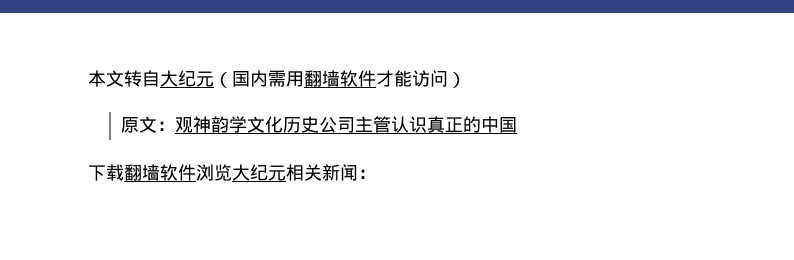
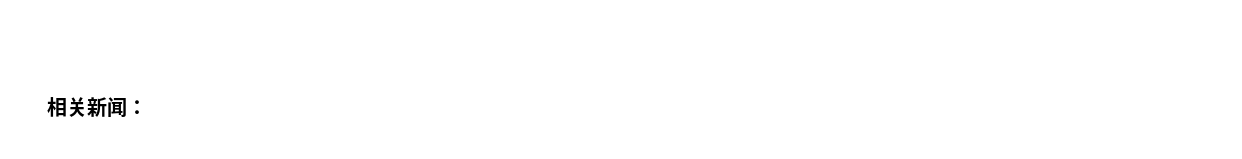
- 本文转自大纪元（国内需用翻墙软件才能访问）
- 原文：观神韵学文化历史公司主管认识真正的中国
- 下载翻墙软件浏览大纪元相关新闻：
+ 相关新闻：

